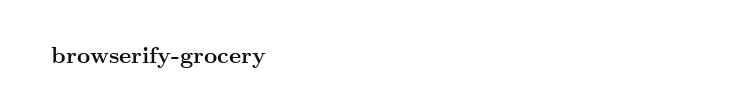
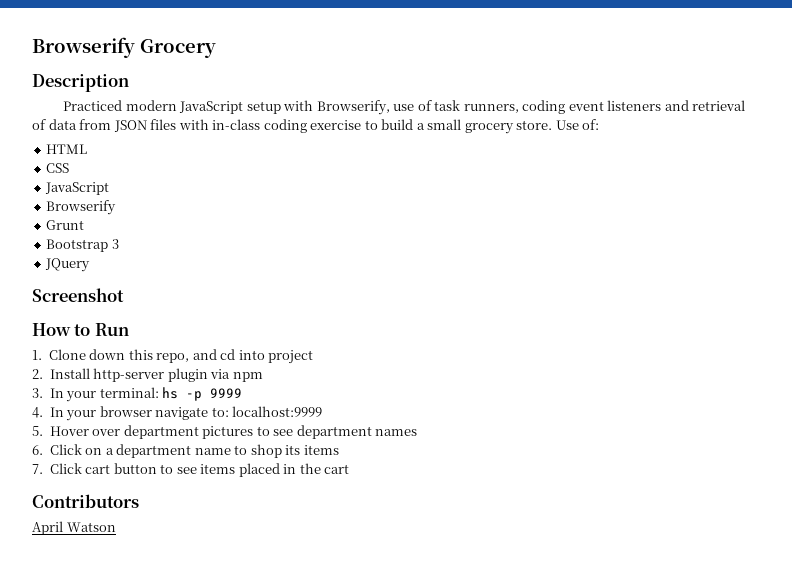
- browserify-grocery
+ Browserify Grocery
+ Description
+ Practiced modern JavaScript setup with Browserify, use of task runners, coding event listeners and retrieval of data from JSON files with in-class coding exercise to build a small grocery store. Use of:
+ HTML
+ CSS
+ JavaScript
+ Browserify
+ Grunt
+ Bootstrap 3
+ JQuery
+ Screenshot
+ How to Run
+ 1. Clone down this repo, and cd into project
+ 2. Install http-server plugin via npm
+ 3. In your terminal: hs -p 9999
+ 4. In your browser navigate to: localhost:9999
+ 5. Hover over department pictures to see department names
+ 6. Click on a department name to shop its items
+ 7. Click cart button to see items placed in the cart
+ Contributors
+ April Watson

